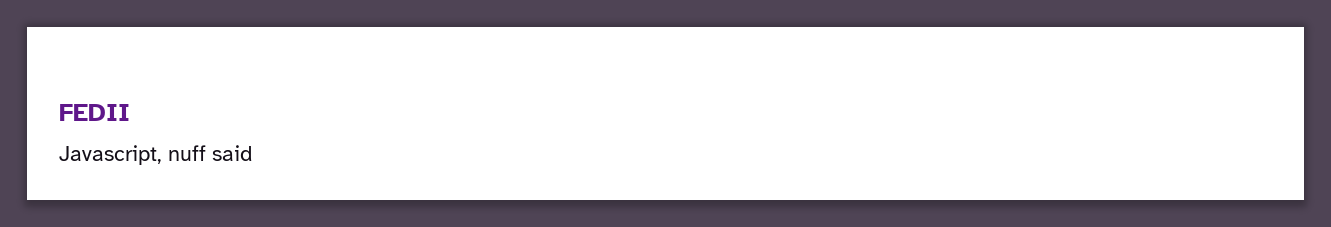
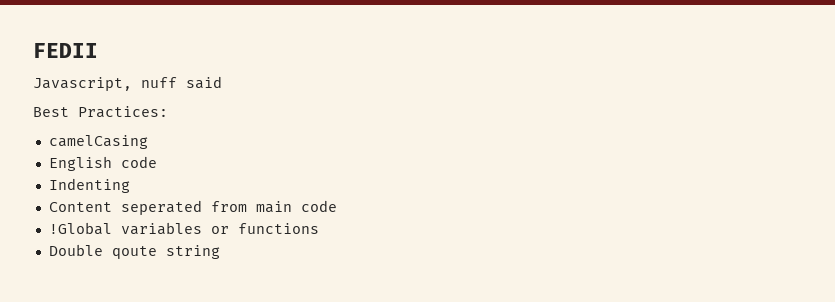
+ Best Practices:
+ camelCasing
+ English code
+ Indenting
+ Content seperated from main code
+ !Global variables or functions
+ Double qoute string

